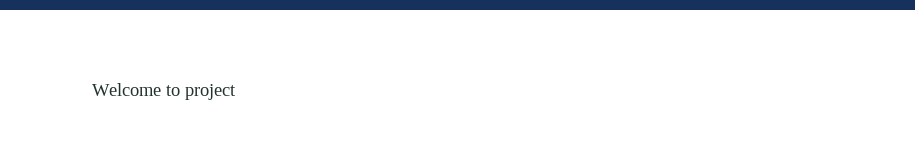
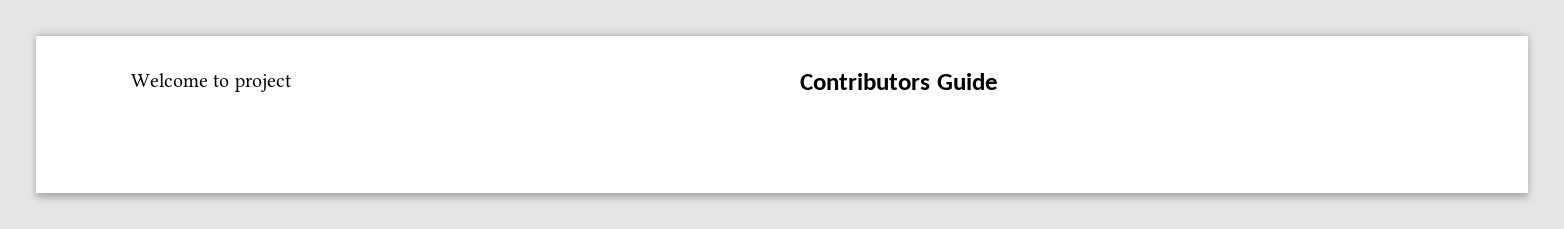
+ Contributors Guide

